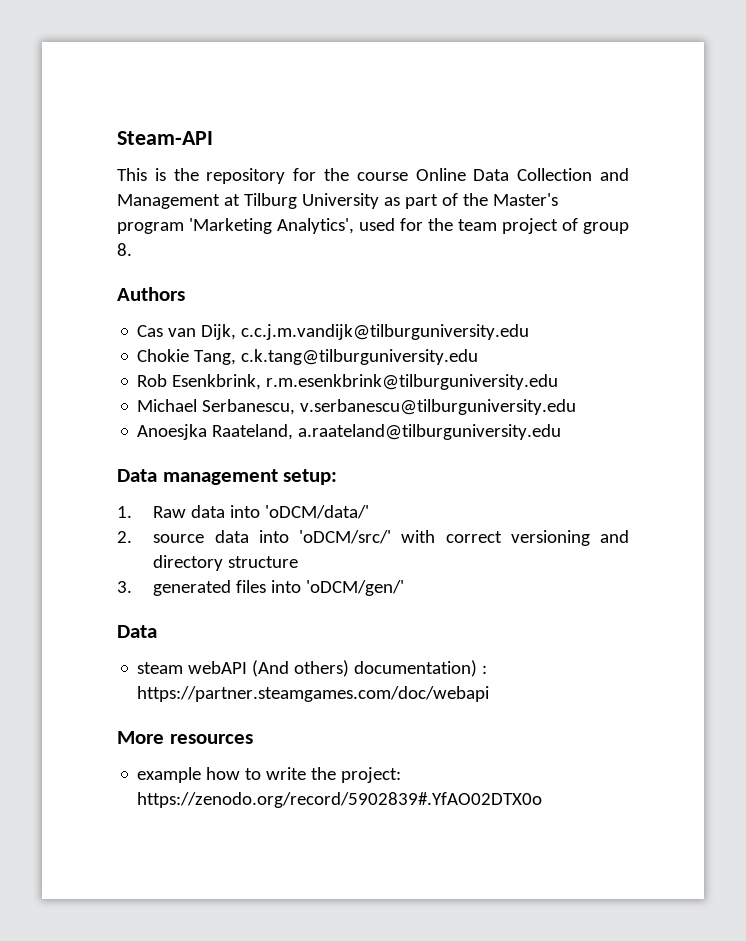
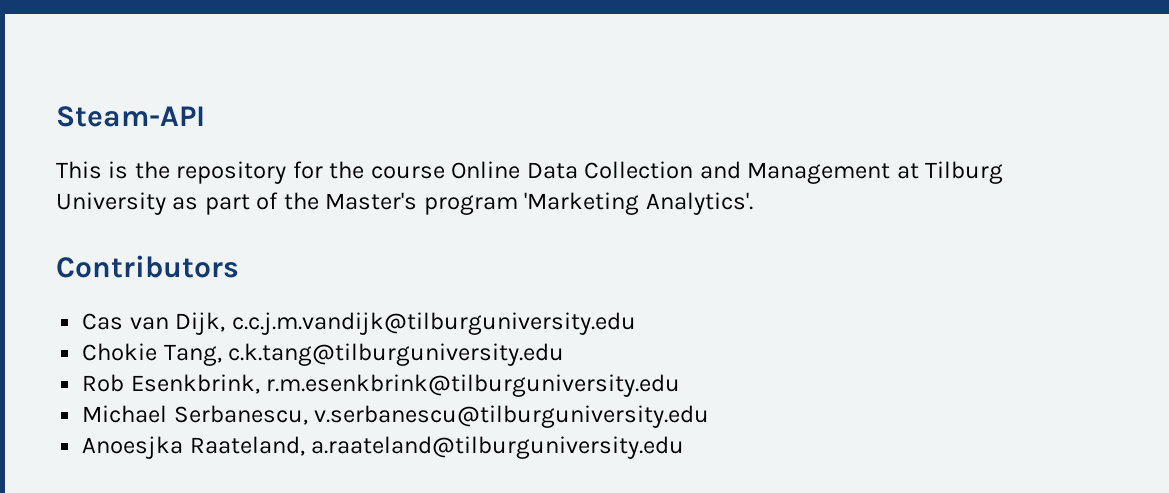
- This is the repository for the course Online Data Collection and Management at Tilburg University as part of the Master's program 'Marketing Analytics', used for the team project of group 8.
- Authors
+ This is the repository for the course Online Data Collection and Management at Tilburg University as part of the Master's program 'Marketing Analytics'.
+ Contributors
- Data management setup:
- 1. Raw data into 'oDCM/data/'
- 2. source data into 'oDCM/src/' with correct versioning and directory structure
- 3. generated files into 'oDCM/gen/'
- Data
- steam webAPI (And others) documentation) : https://partner.steamgames.com/doc/webapi
- More resources
- example how to write the project: https://zenodo.org/record/5902839#.YfAO02DTX0o

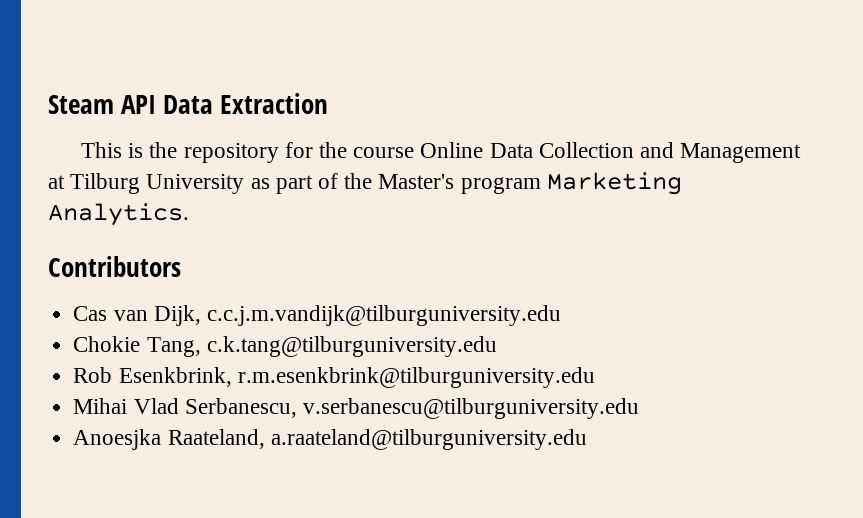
- Steam-API
+ Steam API Data Extraction
- This is the repository for the course Online Data Collection and Management at Tilburg University as part of the Master's program 'Marketing Analytics'.
+ This is the repository for the course Online Data Collection and Management at Tilburg University as part of the Master's program Marketing Analytics.
- Michael Serbanescu, v.serbanescu@tilburguniversity.edu
+ Mihai Vlad Serbanescu, v.serbanescu@tilburguniversity.edu

